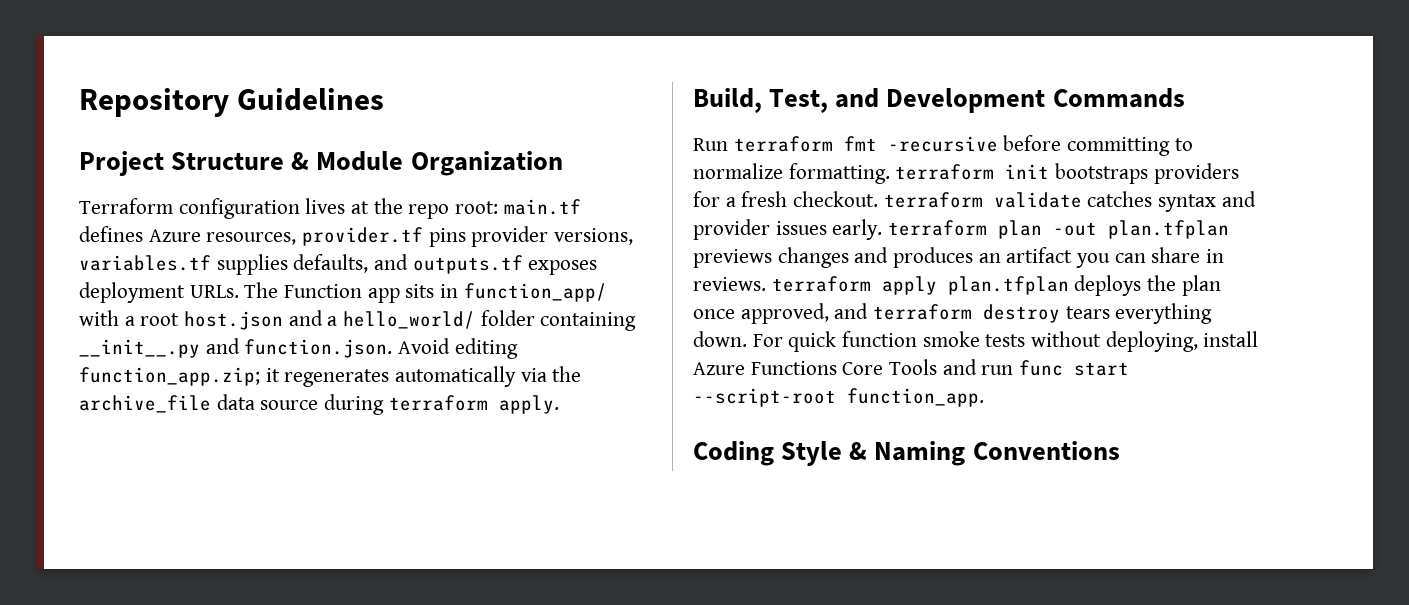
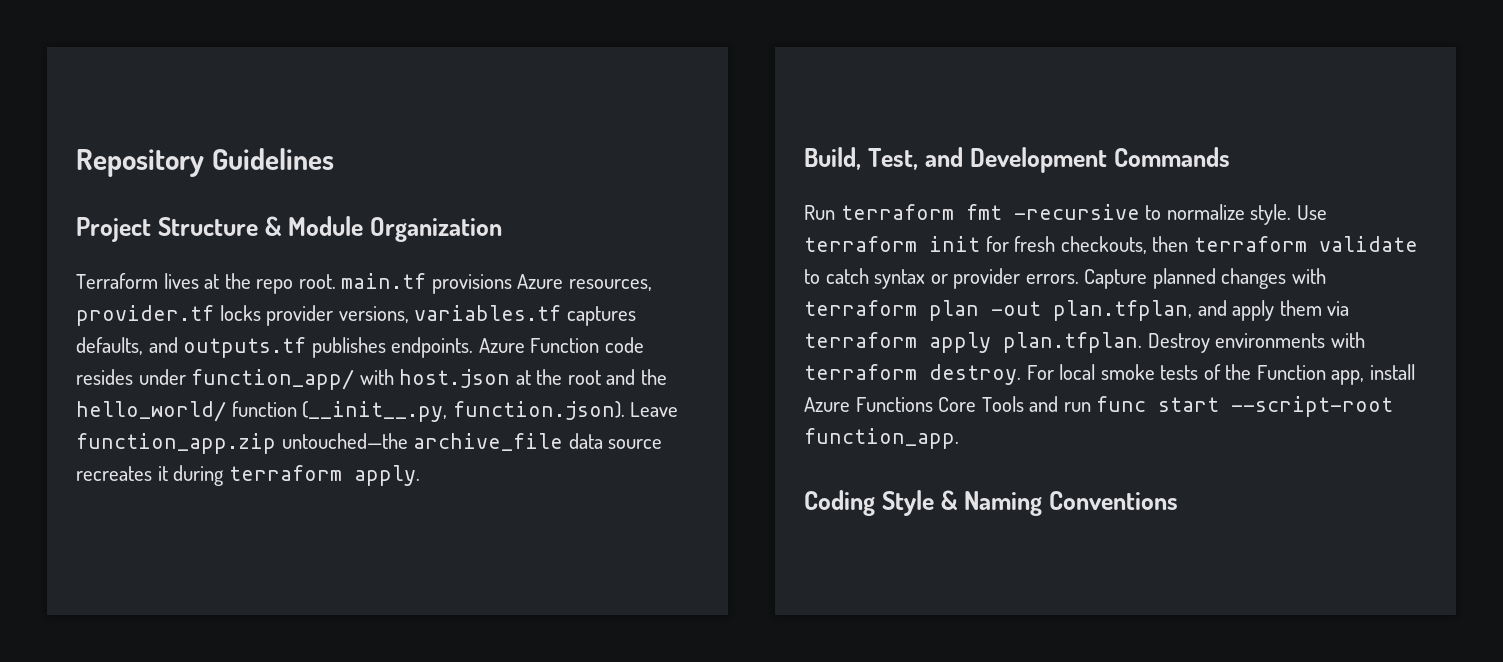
- Terraform configuration lives at the repo root: main.tf defines Azure resources, provider.tf pins provider versions, variables.tf supplies defaults, and outputs.tf exposes deployment URLs. The Function app sits in function_app/ with a root host.json and a hello_world/ folder containing __init__.py and function.json. Avoid editing function_app.zip; it regenerates automatically via the archive_file data source during terraform apply.
+ Terraform lives at the repo root. main.tf provisions Azure resources, provider.tf locks provider versions, variables.tf captures defaults, and outputs.tf publishes endpoints. Azure Function code resides under function_app/ with host.json at the root and the hello_world/ function (__init__.py, function.json). Leave function_app.zip untouched—the archive_file data source recreates it during terraform apply.
- Run terraform fmt -recursive before committing to normalize formatting. terraform init bootstraps providers for a fresh checkout. terraform validate catches syntax and provider issues early. terraform plan -out plan.tfplan previews changes and produces an artifact you can share in reviews. terraform apply plan.tfplan deploys the plan once approved, and terraform destroy tears everything down. For quick function smoke tests without deploying, install Azure Functions Core Tools and run func start --script-root function_app.
+ Run terraform fmt -recursive to normalize style. Use terraform init for fresh checkouts, then terraform validate to catch syntax or provider errors. Capture planned changes with terraform plan -out plan.tfplan, and apply them via terraform apply plan.tfplan. Destroy environments with terraform destroy. For local smoke tests of the Function app, install Azure Functions Core Tools and run func start --script-root function_app.

